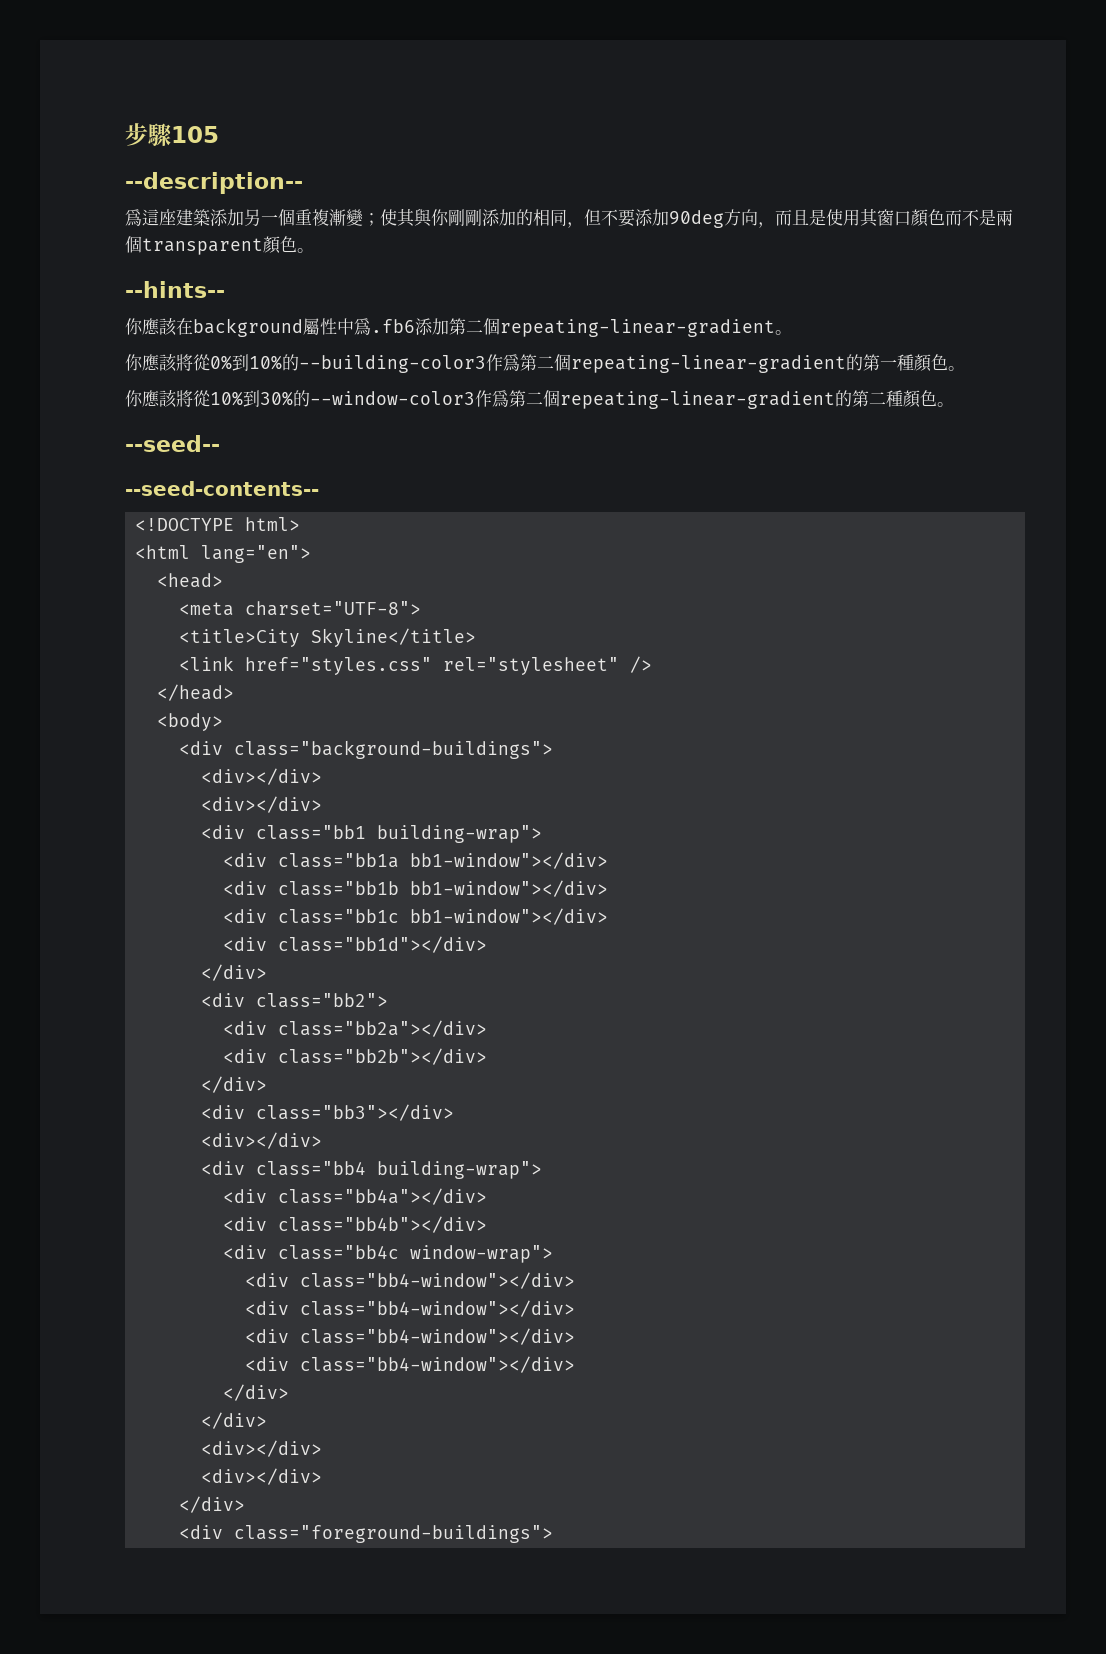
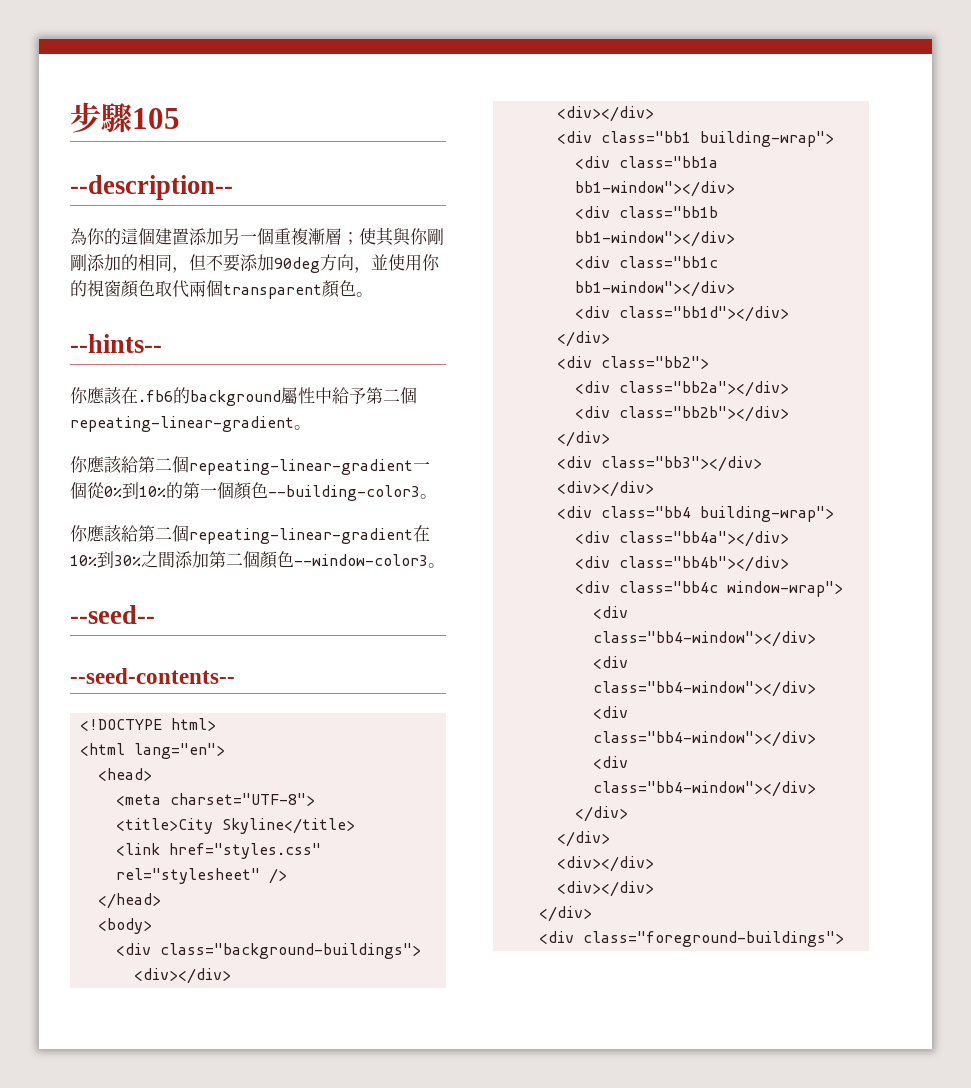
- 爲這座建築添加另一個重複漸變；使其與你剛剛添加的相同，但不要添加90deg方向，而且是使用其窗口顏色而不是兩個transparent顏色。
+ 為你的這個建置添加另一個重複漸層；使其與你剛剛添加的相同，但不要添加90deg方向，並使用你的視窗顏色取代兩個transparent顏色。
- 你應該在background屬性中爲.fb6添加第二個repeating-linear-gradient。
+ 你應該在.fb6的background屬性中給予第二個repeating-linear-gradient。
- 你應該將從0%到10%的--building-color3作爲第二個repeating-linear-gradient的第一種顏色。
- 你應該將從10%到30%的--window-color3作爲第二個repeating-linear-gradient的第二種顏色。
+ 你應該給第二個repeating-linear-gradient一個從0%到10%的第一個顏色--building-color3。
+ 你應該給第二個repeating-linear-gradient在10%到30%之間添加第二個顏色--window-color3。

